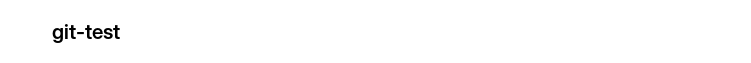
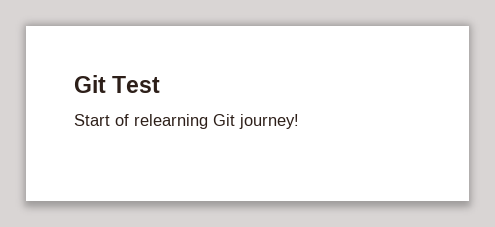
- git-test
+ Git Test
+ Start of relearning Git journey!

